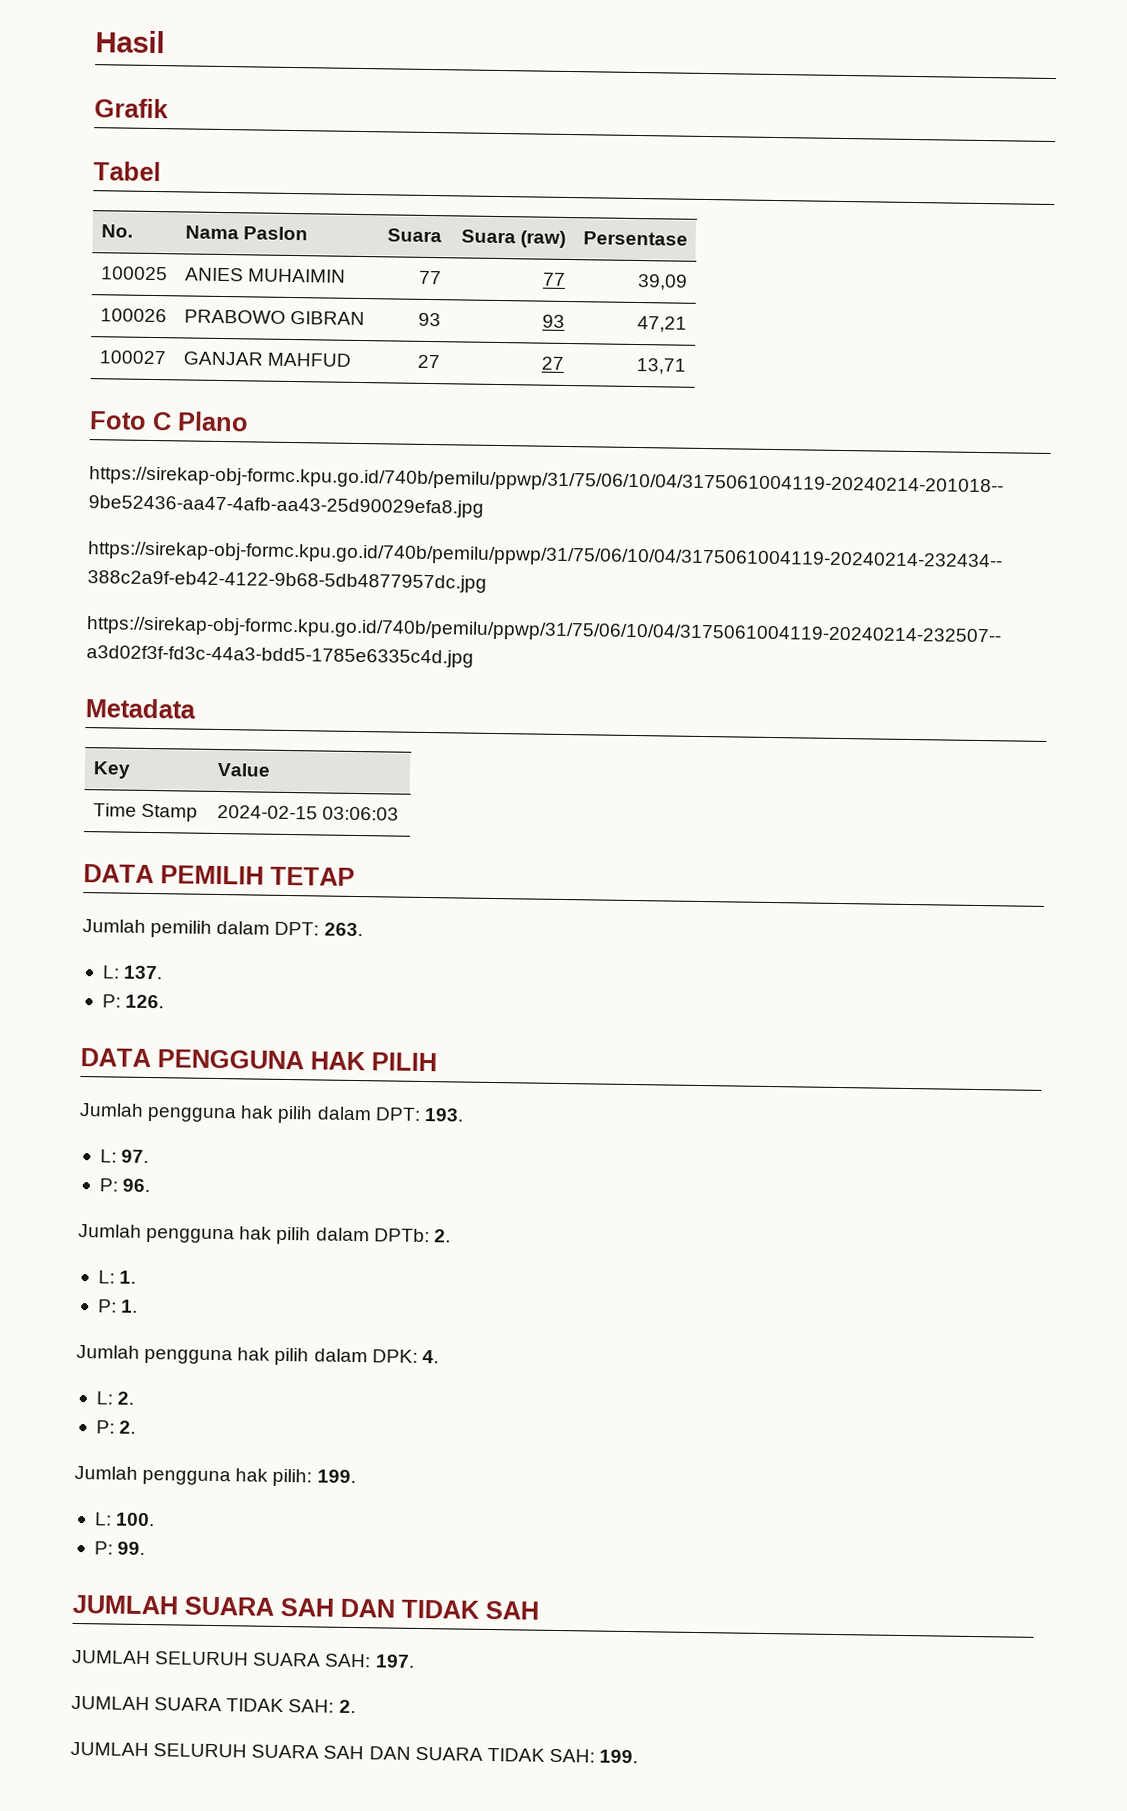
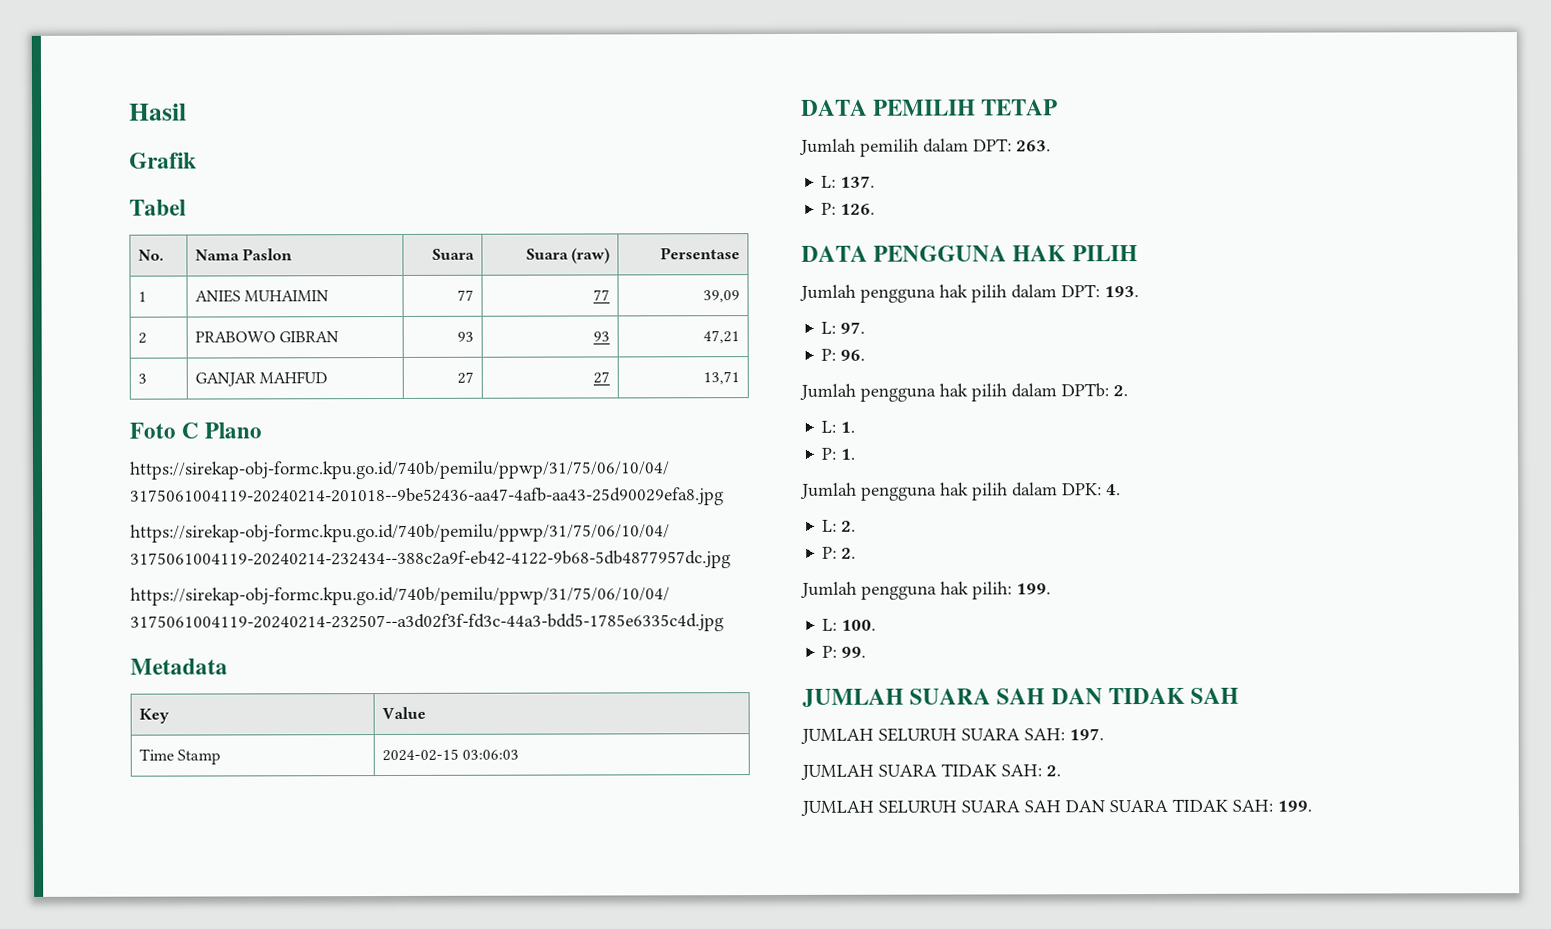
- 100025 | ANIES MUHAIMIN | 77 | 77 | 39,09
+ 1 | ANIES MUHAIMIN | 77 | 77 | 39,09
- 100026 | PRABOWO GIBRAN | 93 | 93 | 47,21
+ 2 | PRABOWO GIBRAN | 93 | 93 | 47,21
- 100027 | GANJAR MAHFUD | 27 | 27 | 13,71
+ 3 | GANJAR MAHFUD | 27 | 27 | 13,71

